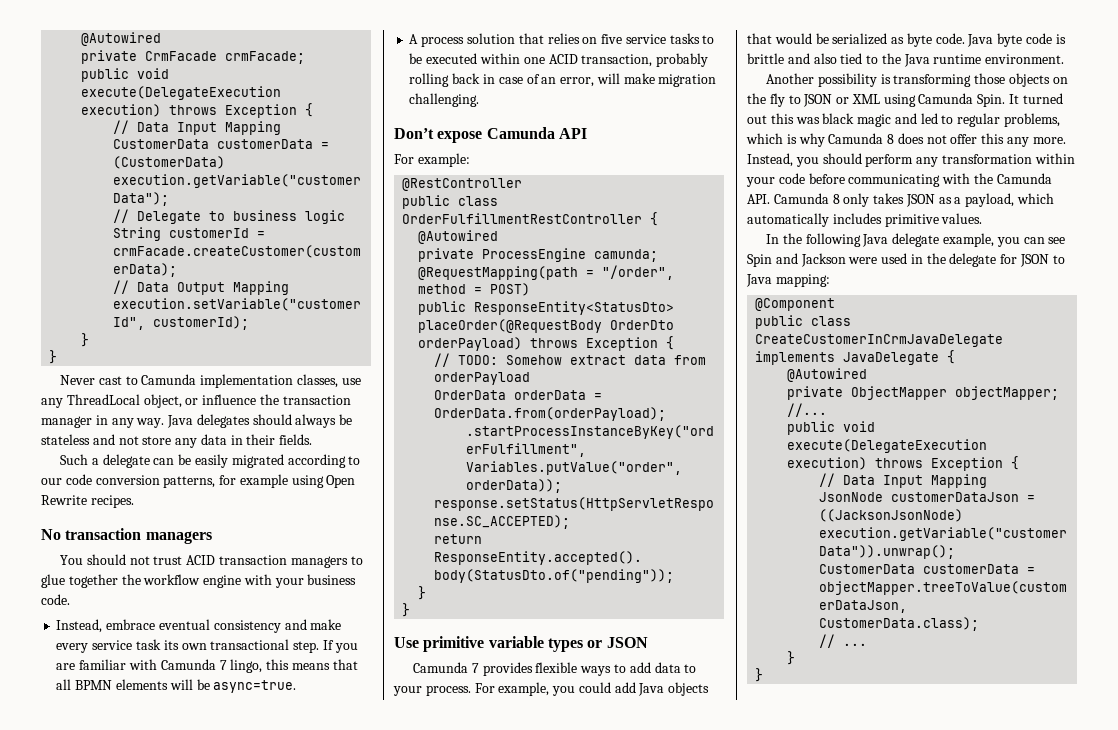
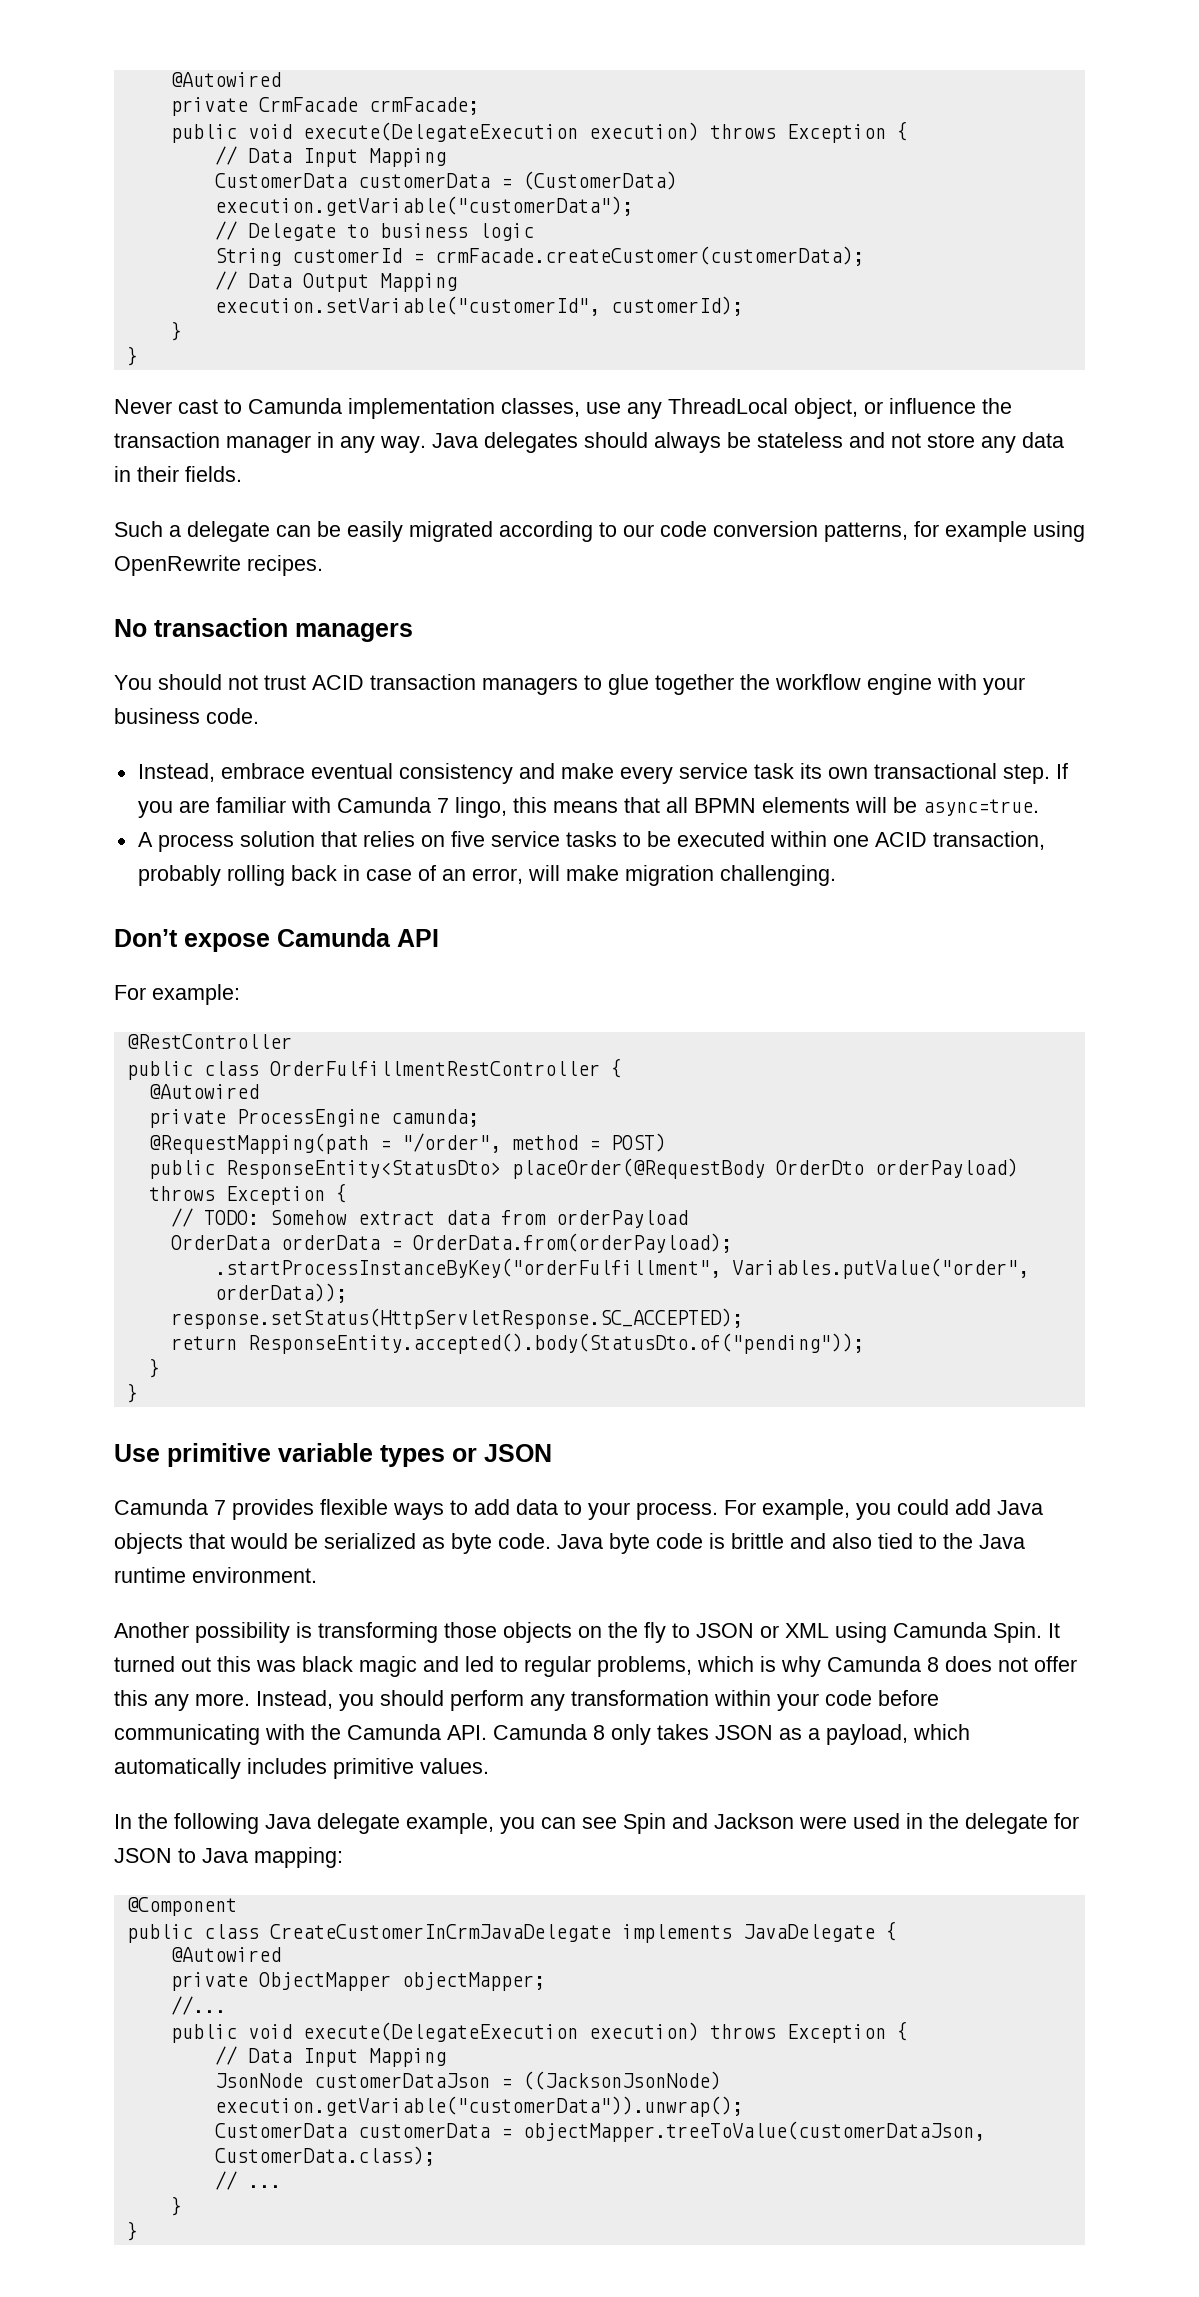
- Such a delegate can be easily migrated according to our code conversion patterns, for example using Open Rewrite recipes.
+ Such a delegate can be easily migrated according to our code conversion patterns, for example using OpenRewrite recipes.

